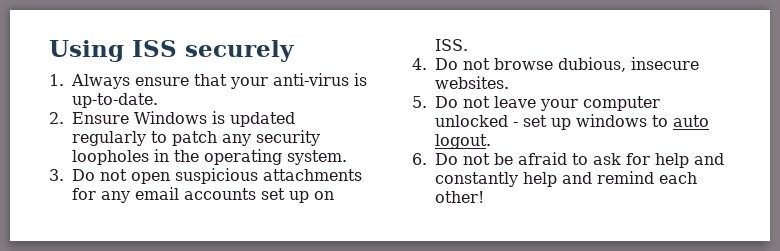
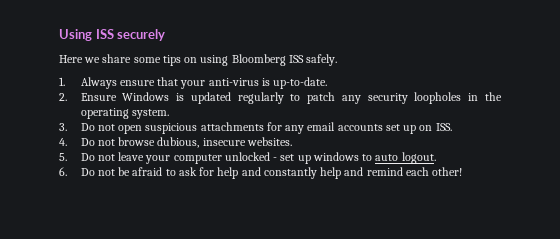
+ Here we share some tips on using Bloomberg ISS safely.

